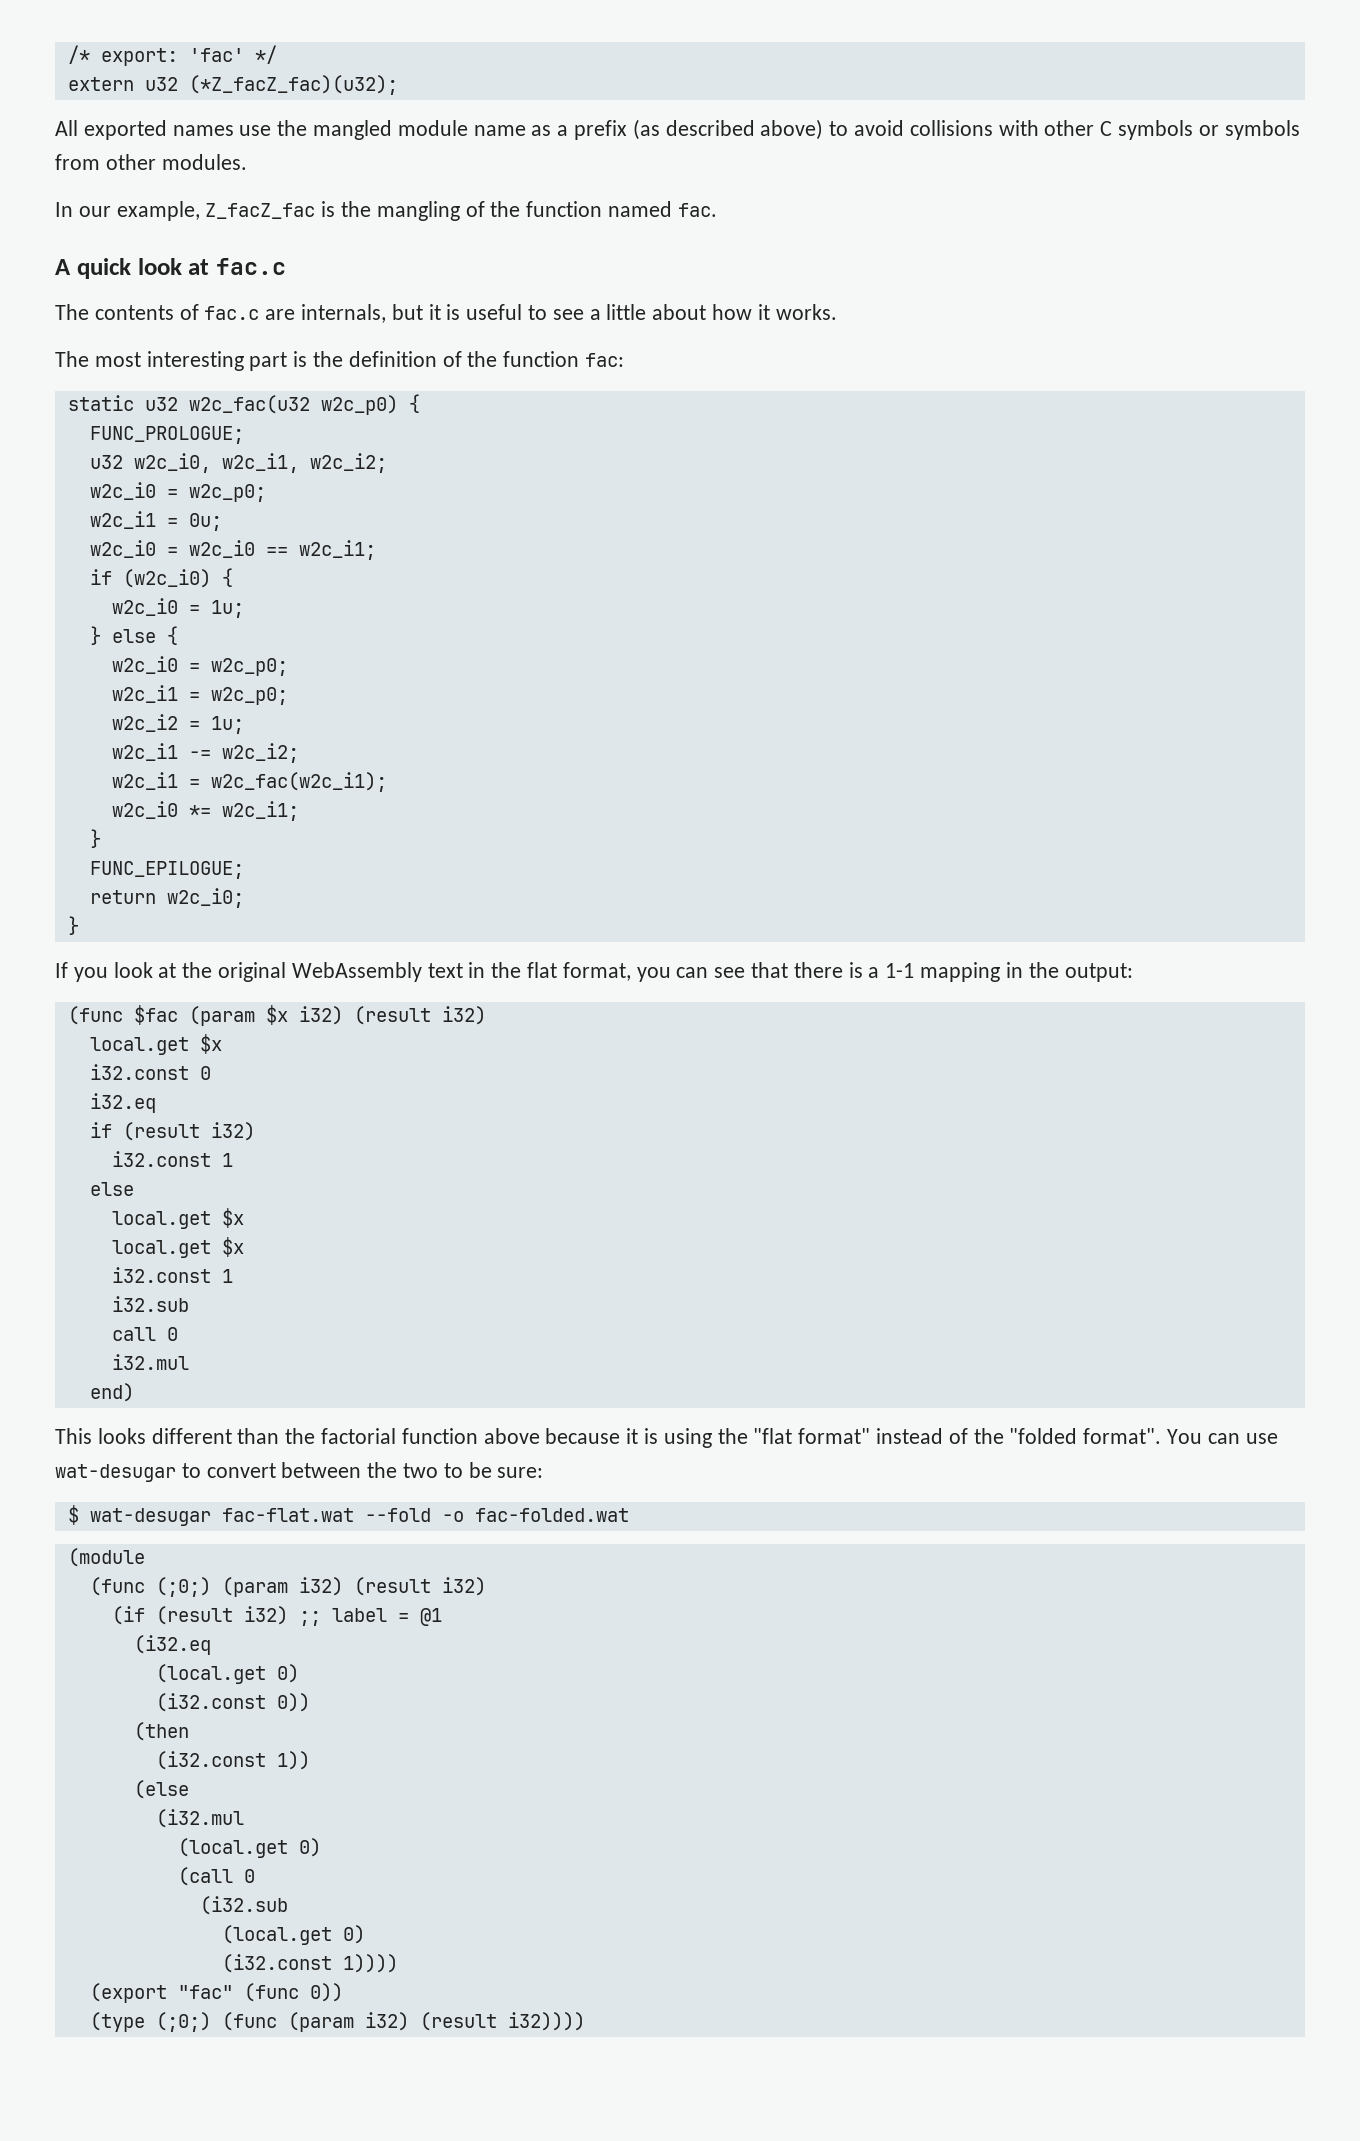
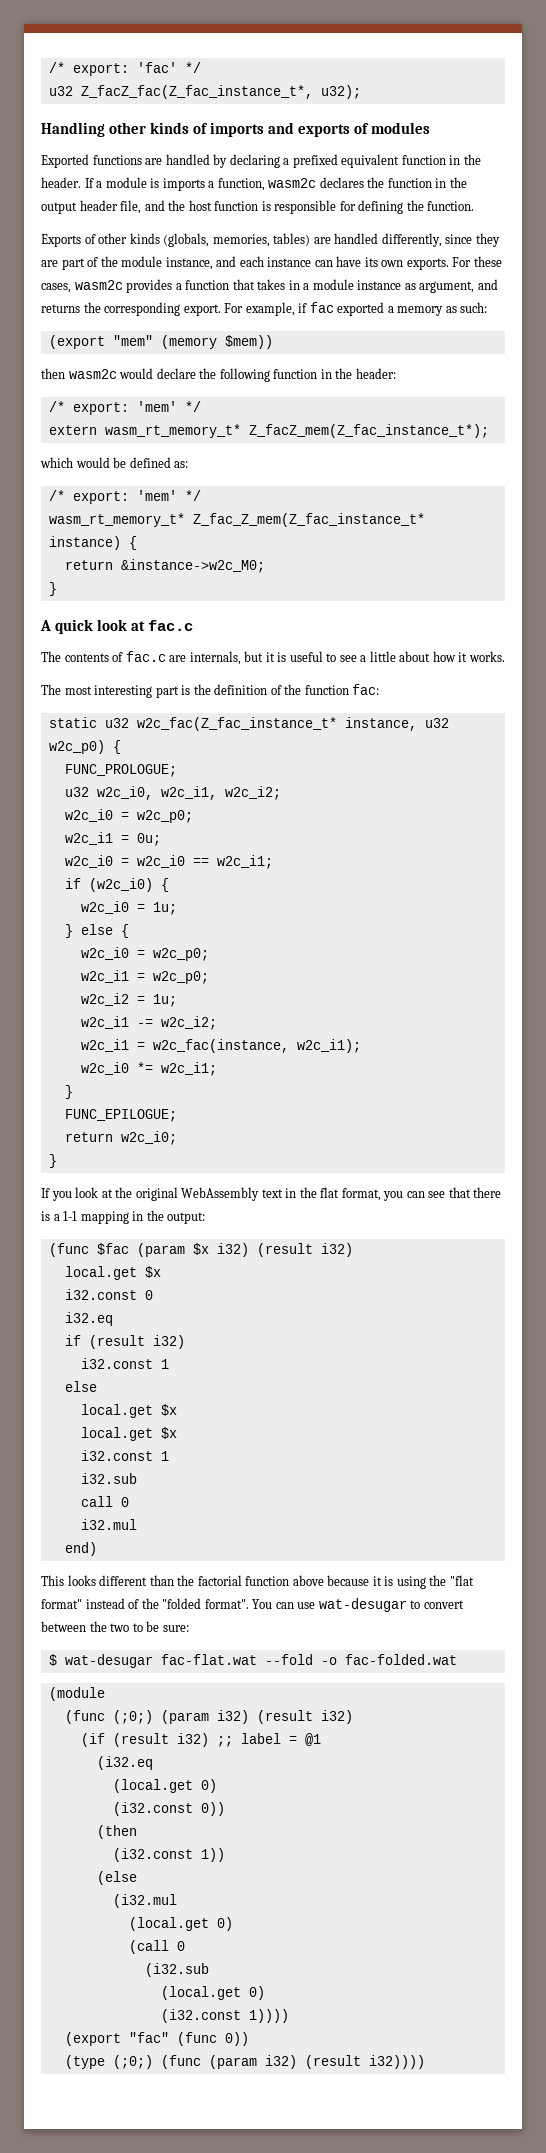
- extern u32 (*Z_facZ_fac)(u32);
- All exported names use the mangled module name as a prefix (as described above) to avoid collisions with other C symbols or symbols from other modules.
- In our example, Z_facZ_fac is the mangling of the function named fac.
+ u32 Z_facZ_fac(Z_fac_instance_t*, u32);
+ Handling other kinds of imports and exports of modules
+ Exported functions are handled by declaring a prefixed equivalent function in the header. If a module is imports a function, wasm2c declares the function in the output header file, and the host function is responsible for defining the function.
+ Exports of other kinds (globals, memories, tables) are handled differently, since they are part of the module instance, and each instance can have its own exports. For these cases, wasm2c provides a function that takes in a module instance as argument, and returns the corresponding export. For example, if fac exported a memory as such:
+ (export "mem" (memory $mem))
+ then wasm2c would declare the following function in the header:
+ /* export: 'mem' */
+ extern wasm_rt_memory_t* Z_facZ_mem(Z_fac_instance_t*);
+ which would be defined as:
+ /* export: 'mem' */
+ wasm_rt_memory_t* Z_fac_Z_mem(Z_fac_instance_t* instance) {
+ return &instance->w2c_M0;
+ }
- static u32 w2c_fac(u32 w2c_p0) {
+ static u32 w2c_fac(Z_fac_instance_t* instance, u32 w2c_p0) {
- w2c_i1 = w2c_fac(w2c_i1);
+ w2c_i1 = w2c_fac(instance, w2c_i1);

